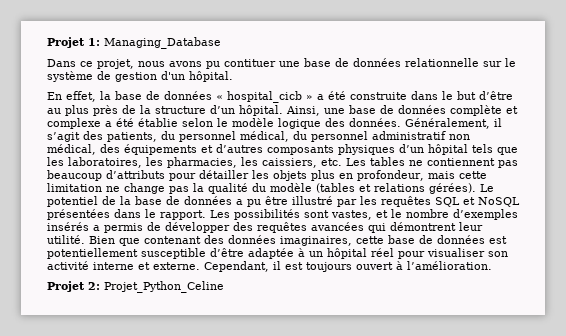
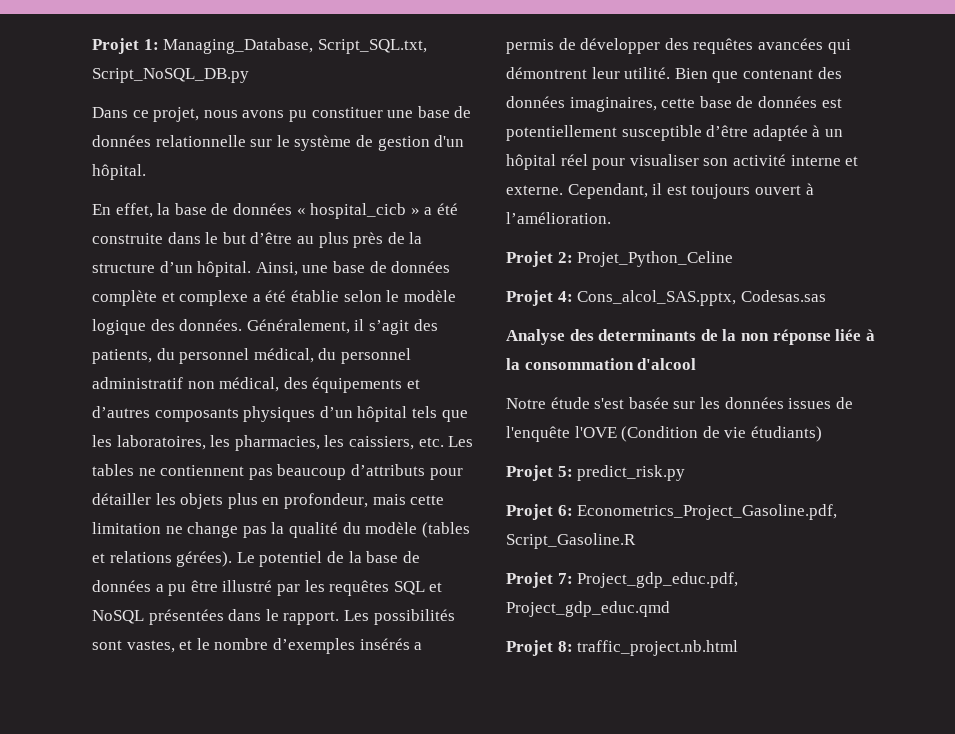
- Projet 1: Managing_Database
+ Projet 1: Managing_Database, Script_SQL.txt, Script_NoSQL_DB.py
- Dans ce projet, nous avons pu contituer une base de données relationnelle sur le système de gestion d'un hôpital.
+ Dans ce projet, nous avons pu constituer une base de données relationnelle sur le système de gestion d'un hôpital.
+ Projet 4: Cons_alcol_SAS.pptx, Codesas.sas
+ Analyse des determinants de la non réponse liée à la consommation d'alcool
+ Notre étude s'est basée sur les données issues de l'enquête l'OVE (Condition de vie étudiants)
+ Projet 5: predict_risk.py
+ Projet 6: Econometrics_Project_Gasoline.pdf, Script_Gasoline.R
+ Projet 7: Project_gdp_educ.pdf, Project_gdp_educ.qmd
+ Projet 8: traffic_project.nb.html

